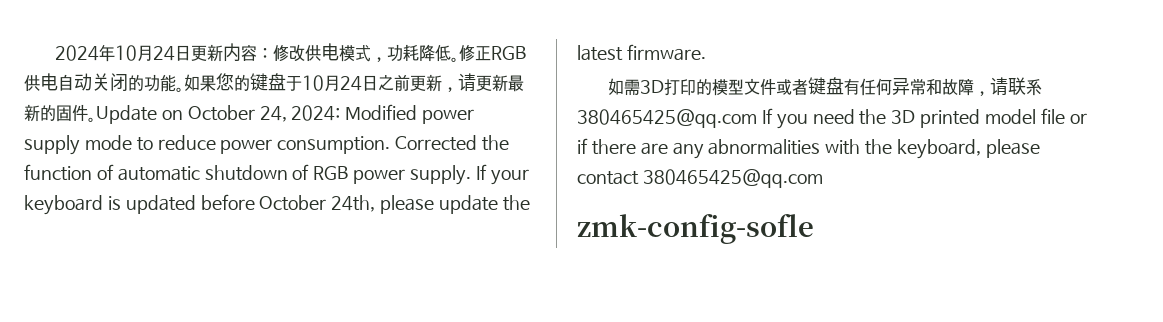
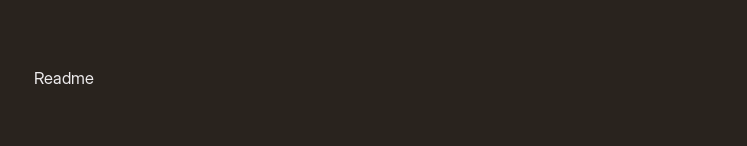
- 2024年10月24日更新内容：修改供电模式，功耗降低。修正RGB供电自动关闭的功能。如果您的键盘于10月24日之前更新，请更新最新的固件。Update on October 24, 2024: Modified power supply mode to reduce power consumption. Corrected the function of automatic shutdown of RGB power supply. If your keyboard is updated before October 24th, please update the latest firmware.
- 如需3D打印的模型文件或者键盘有任何异常和故障，请联系380465425@qq.com If you need the 3D printed model file or if there are any abnormalities with the keyboard, please contact 380465425@qq.com
- zmk-config-sofle
+ Readme

